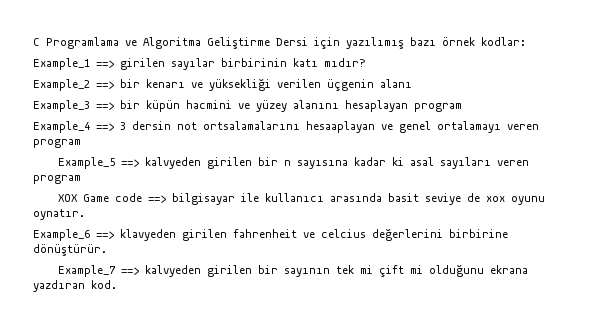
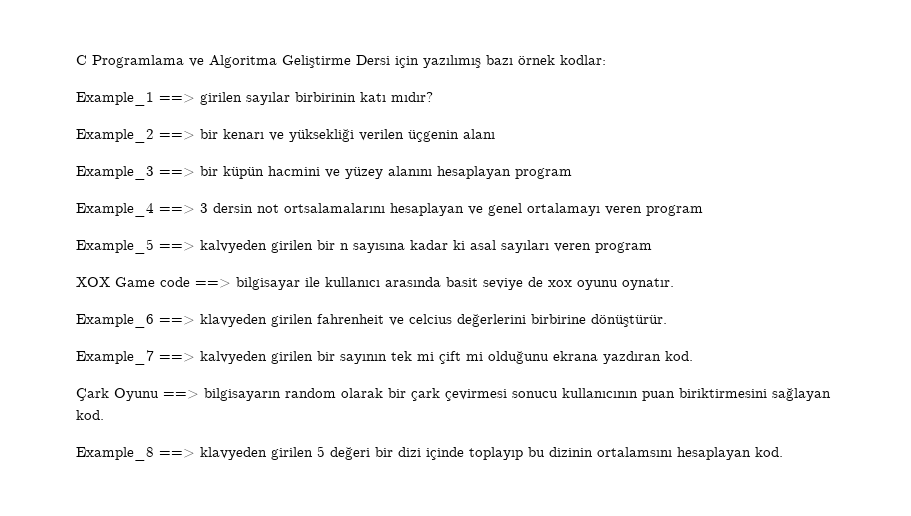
- Example_4 ==> 3 dersin not ortsalamalarını hesaaplayan ve genel ortalamayı veren program
+ Example_4 ==> 3 dersin not ortsalamalarını hesaplayan ve genel ortalamayı veren program
+ Çark Oyunu ==> bilgisayarın random olarak bir çark çevirmesi sonucu kullanıcının puan biriktirmesini sağlayan kod.
+ Example_8 ==> klavyeden girilen 5 değeri bir dizi içinde toplayıp bu dizinin ortalamsını hesaplayan kod.

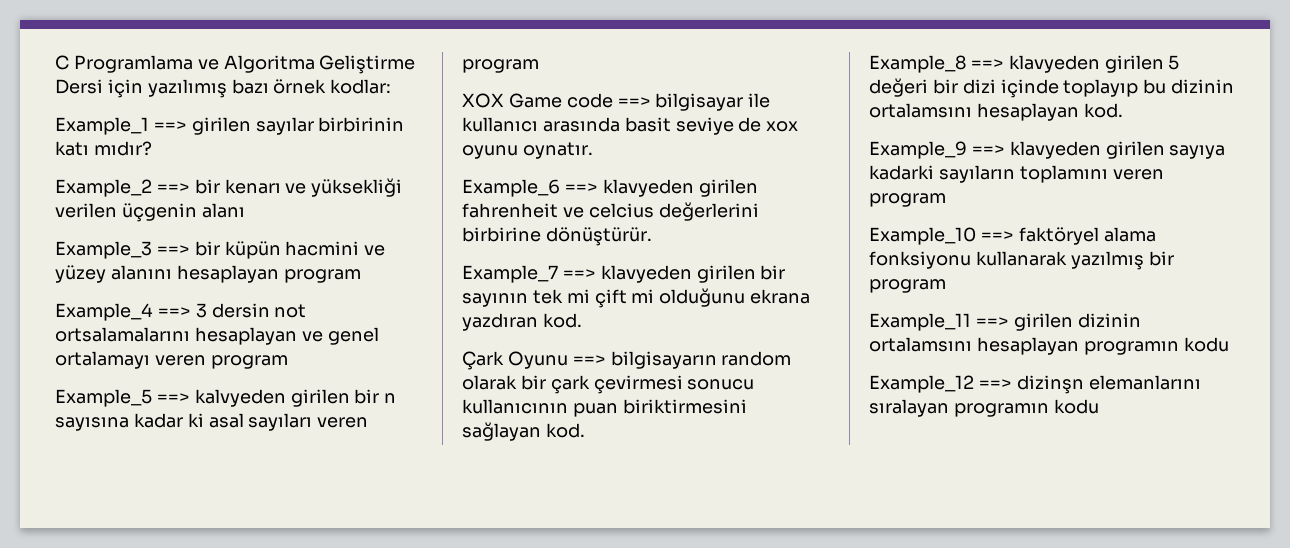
- Example_7 ==> kalvyeden girilen bir sayının tek mi çift mi olduğunu ekrana yazdıran kod.
+ Example_7 ==> klavyeden girilen bir sayının tek mi çift mi olduğunu ekrana yazdıran kod.
+ Example_9 ==> klavyeden girilen sayıya kadarki sayıların toplamını veren program
+ Example_10 ==> faktöryel alama fonksiyonu kullanarak yazılmış bir program
+ Example_11 ==> girilen dizinin ortalamsını hesaplayan programın kodu
+ Example_12 ==> dizinşn elemanlarını sıralayan programın kodu

